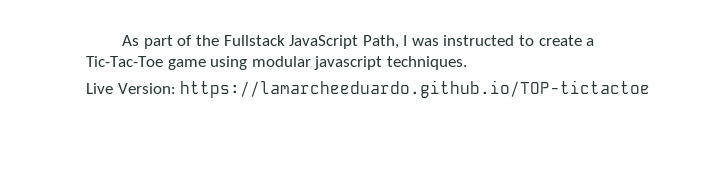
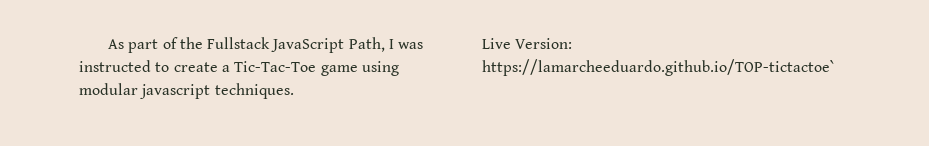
- Live Version: https://lamarcheeduardo.github.io/TOP-tictactoe
+ Live Version: https://lamarcheeduardo.github.io/TOP-tictactoe`

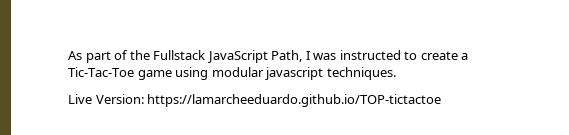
- Live Version: https://lamarcheeduardo.github.io/TOP-tictactoe`
+ Live Version: https://lamarcheeduardo.github.io/TOP-tictactoe

